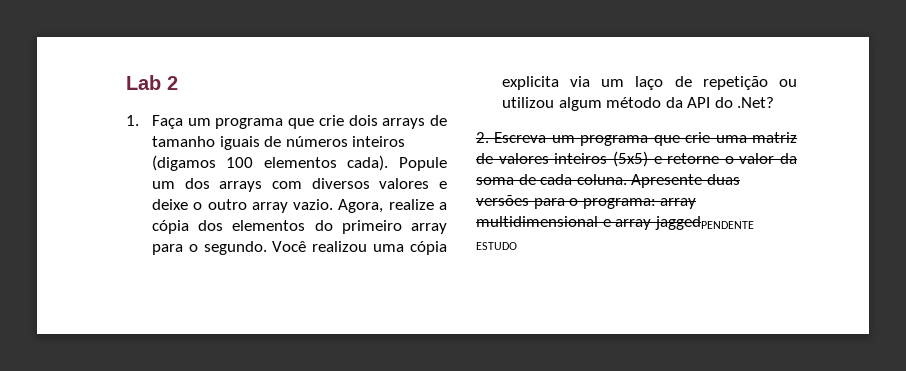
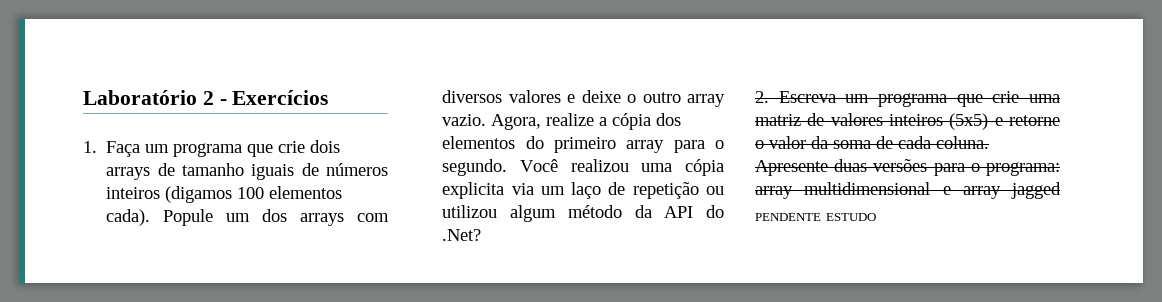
- Lab 2
+ Laboratório 2 - Exercícios
- Apresente duas versões para o programa: array multidimensional e array jaggedPENDENTE ESTUDO
+ Apresente duas versões para o programa: array multidimensional e array jagged PENDENTE ESTUDO

